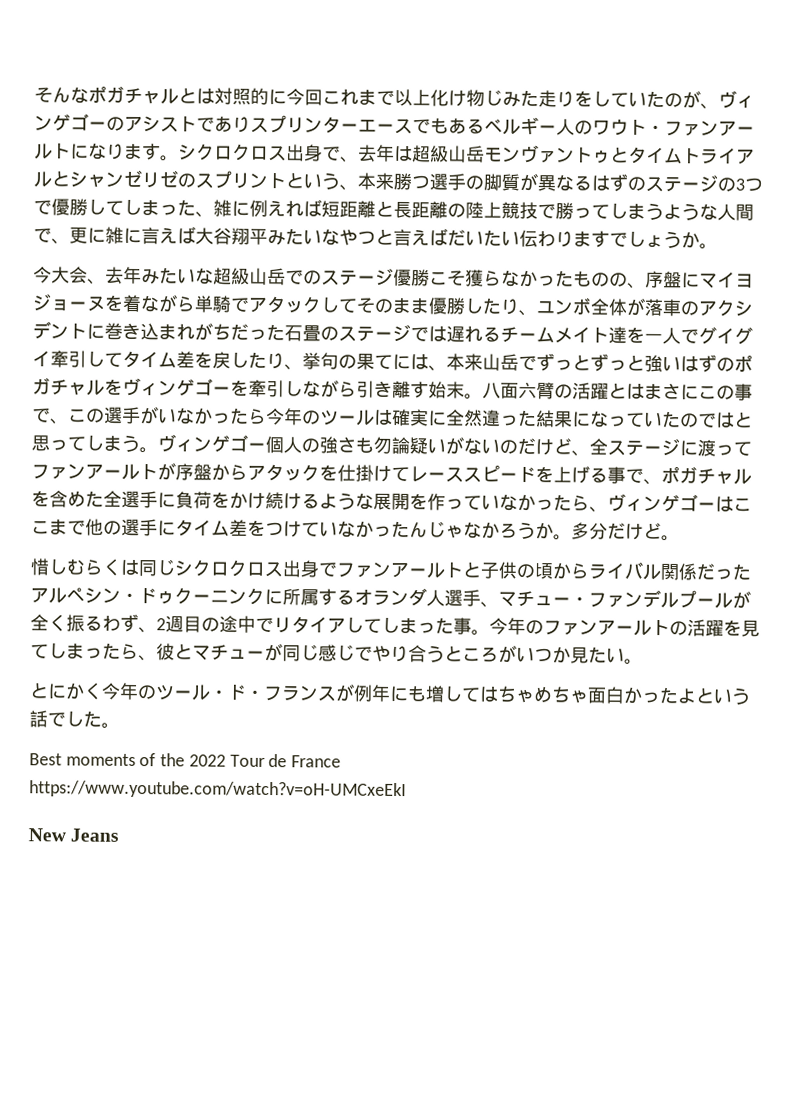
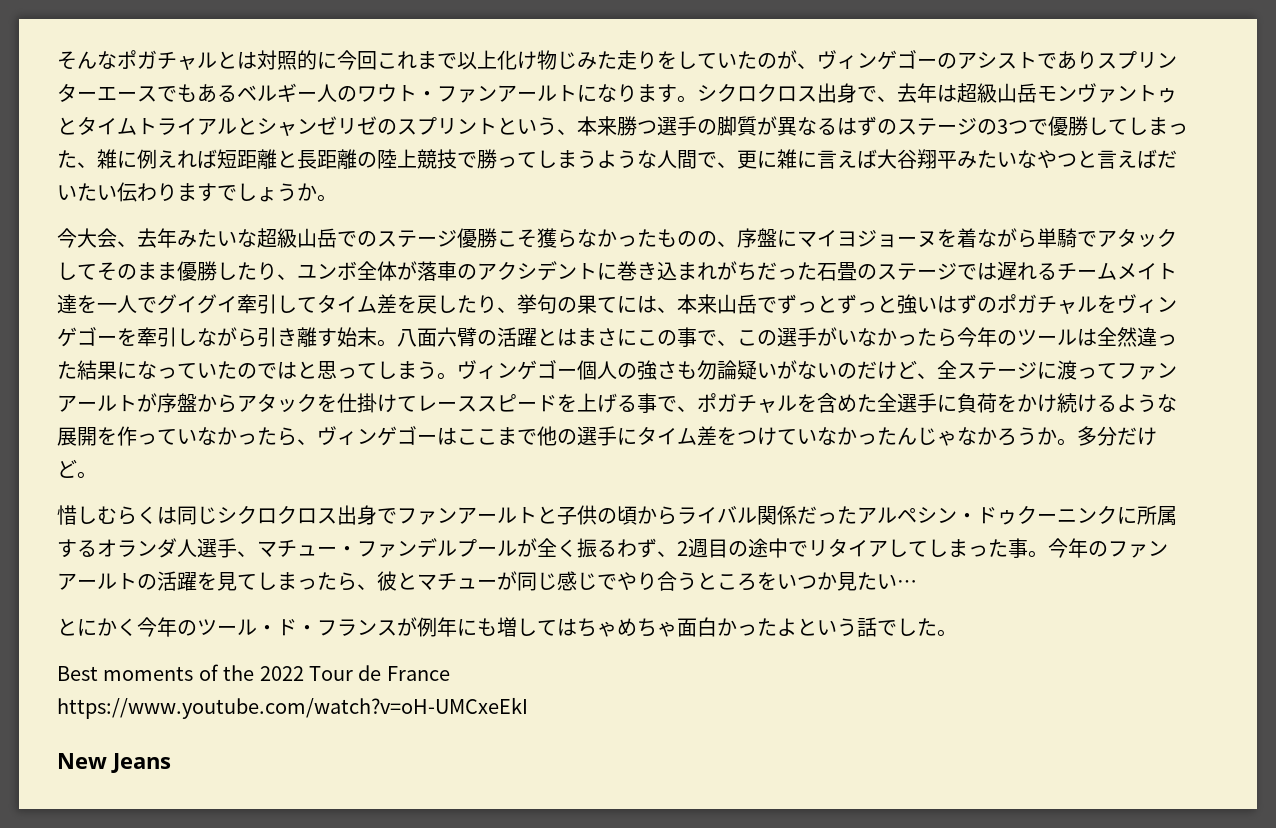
- 八面六臂の活躍とはまさにこの事で、この選手がいなかったら今年のツールは確実に全然違った結果になっていたのではと思ってしまう。
+ 八面六臂の活躍とはまさにこの事で、この選手がいなかったら今年のツールは全然違った結果になっていたのではと思ってしまう。
- 今年のファンアールトの活躍を見てしまったら、彼とマチューが同じ感じでやり合うところがいつか見たい。
+ 今年のファンアールトの活躍を見てしまったら、彼とマチューが同じ感じでやり合うところをいつか見たい…

